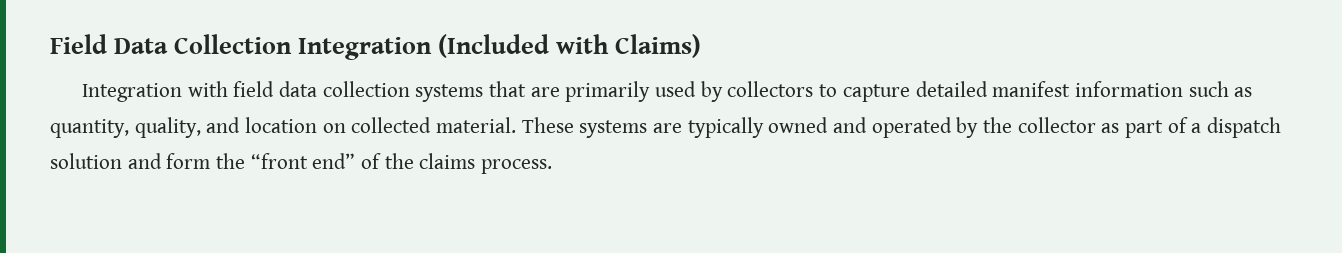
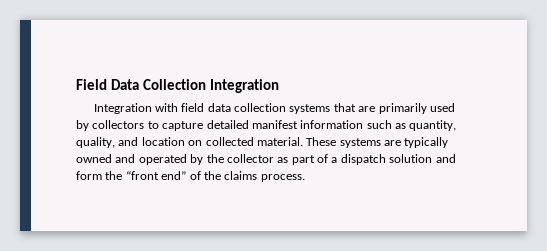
- Field Data Collection Integration (Included with Claims)
+ Field Data Collection Integration

